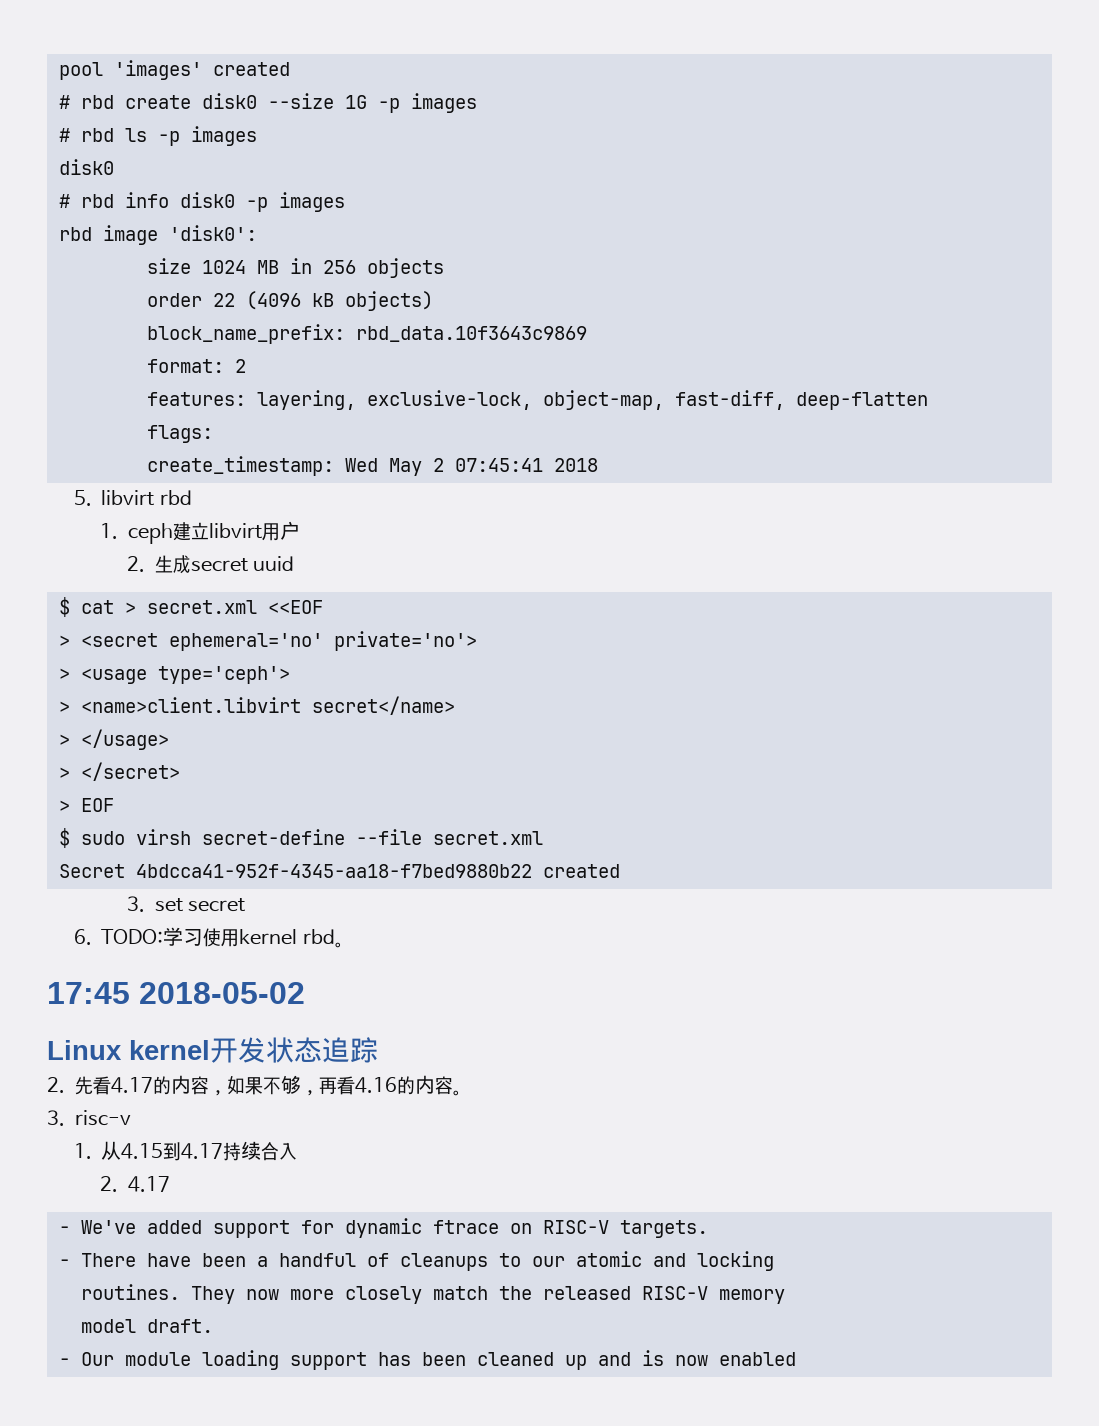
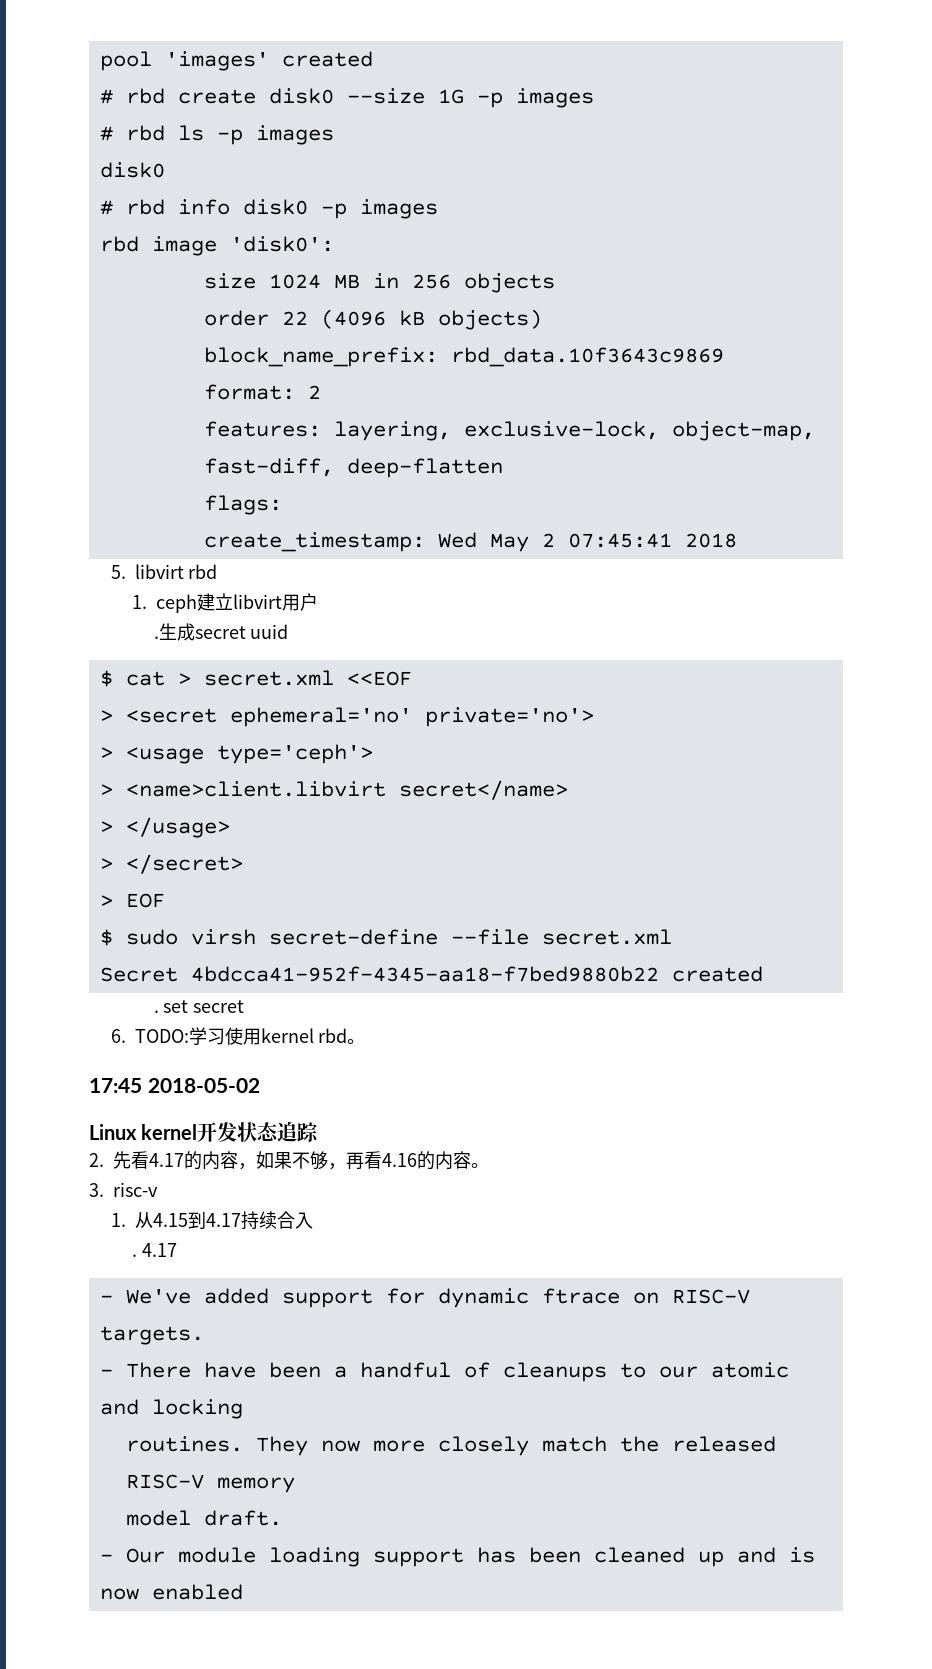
- 2.生成secret uuid
+ .生成secret uuid
- 3. set secret
+ . set secret
- 2. 4.17
+ . 4.17

